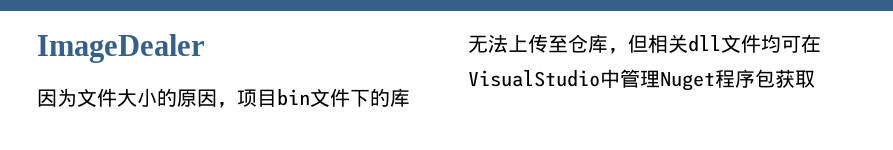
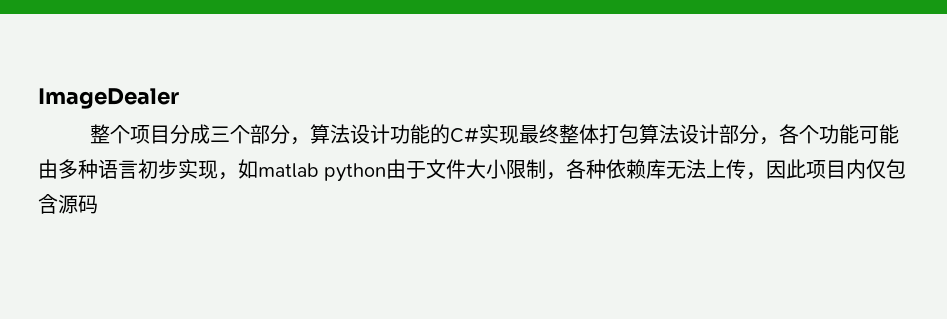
- 因为文件大小的原因，项目bin文件下的库无法上传至仓库，但相关dll文件均可在VisualStudio中管理Nuget程序包获取
+ 整个项目分成三个部分，算法设计功能的C#实现最终整体打包算法设计部分，各个功能可能由多种语言初步实现，如matlab python由于文件大小限制，各种依赖库无法上传，因此项目内仅包含源码

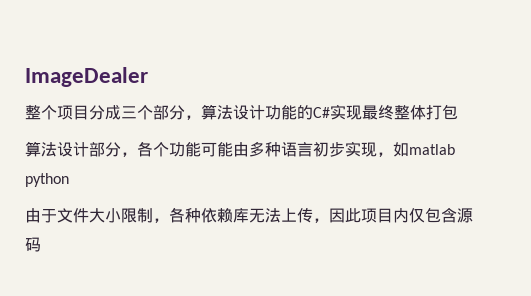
- 整个项目分成三个部分，算法设计功能的C#实现最终整体打包算法设计部分，各个功能可能由多种语言初步实现，如matlab python由于文件大小限制，各种依赖库无法上传，因此项目内仅包含源码
+ 整个项目分成三个部分，算法设计功能的C#实现最终整体打包
+ 算法设计部分，各个功能可能由多种语言初步实现，如matlab python
+ 由于文件大小限制，各种依赖库无法上传，因此项目内仅包含源码

